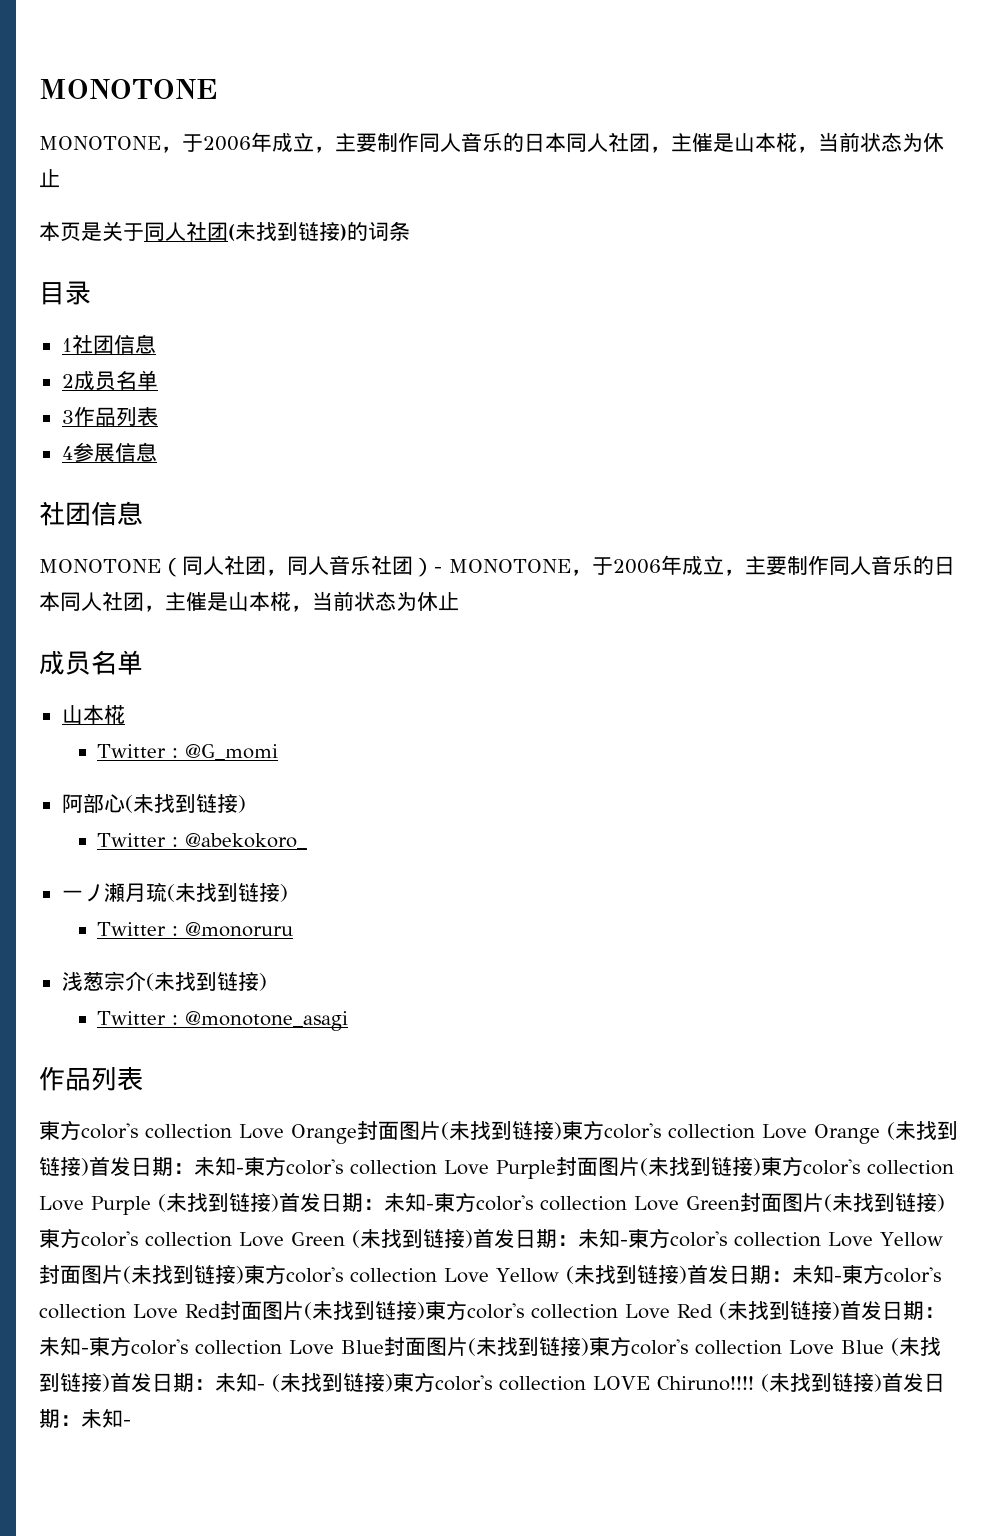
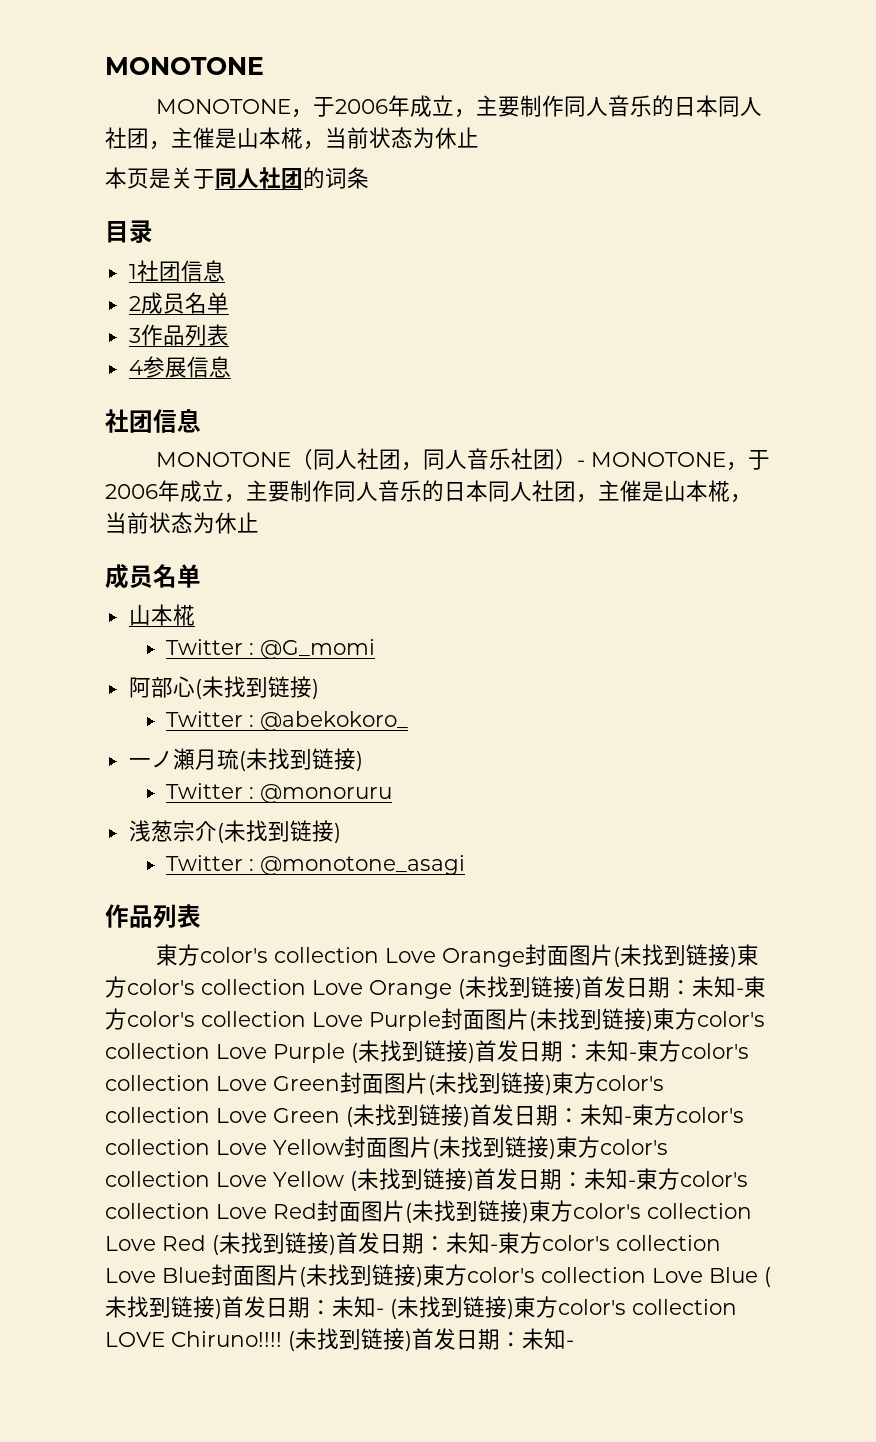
- 本页是关于同人社团(未找到链接)的词条
+ 本页是关于同人社团的词条

